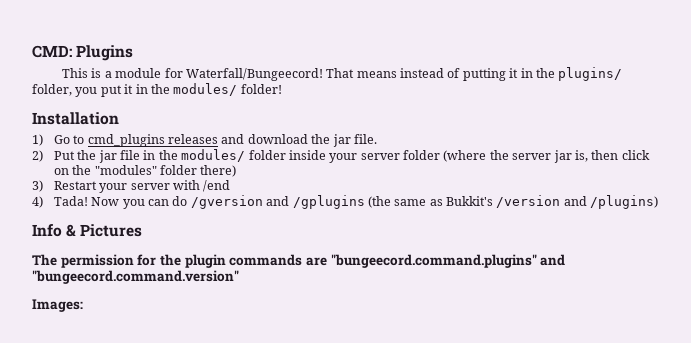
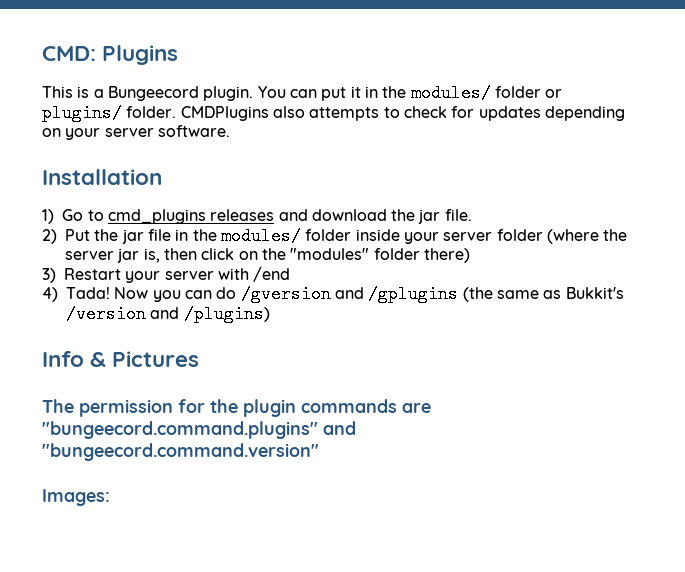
- This is a module for Waterfall/Bungeecord! That means instead of putting it in the plugins/ folder, you put it in the modules/ folder!
+ This is a Bungeecord plugin. You can put it in the modules/ folder or plugins/ folder. CMDPlugins also attempts to check for updates depending on your server software.

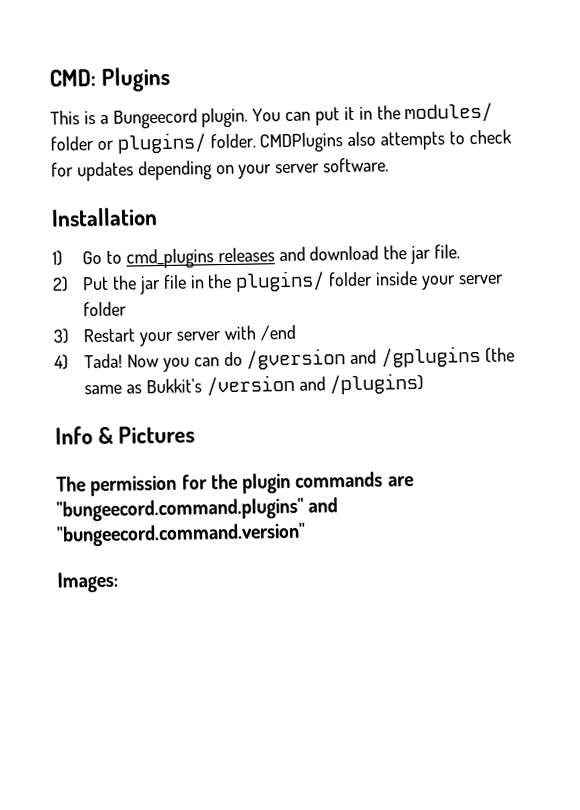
- 2) Put the jar file in the modules/ folder inside your server folder (where the server jar is, then click on the "modules" folder there)
+ 2) Put the jar file in the plugins/ folder inside your server folder

